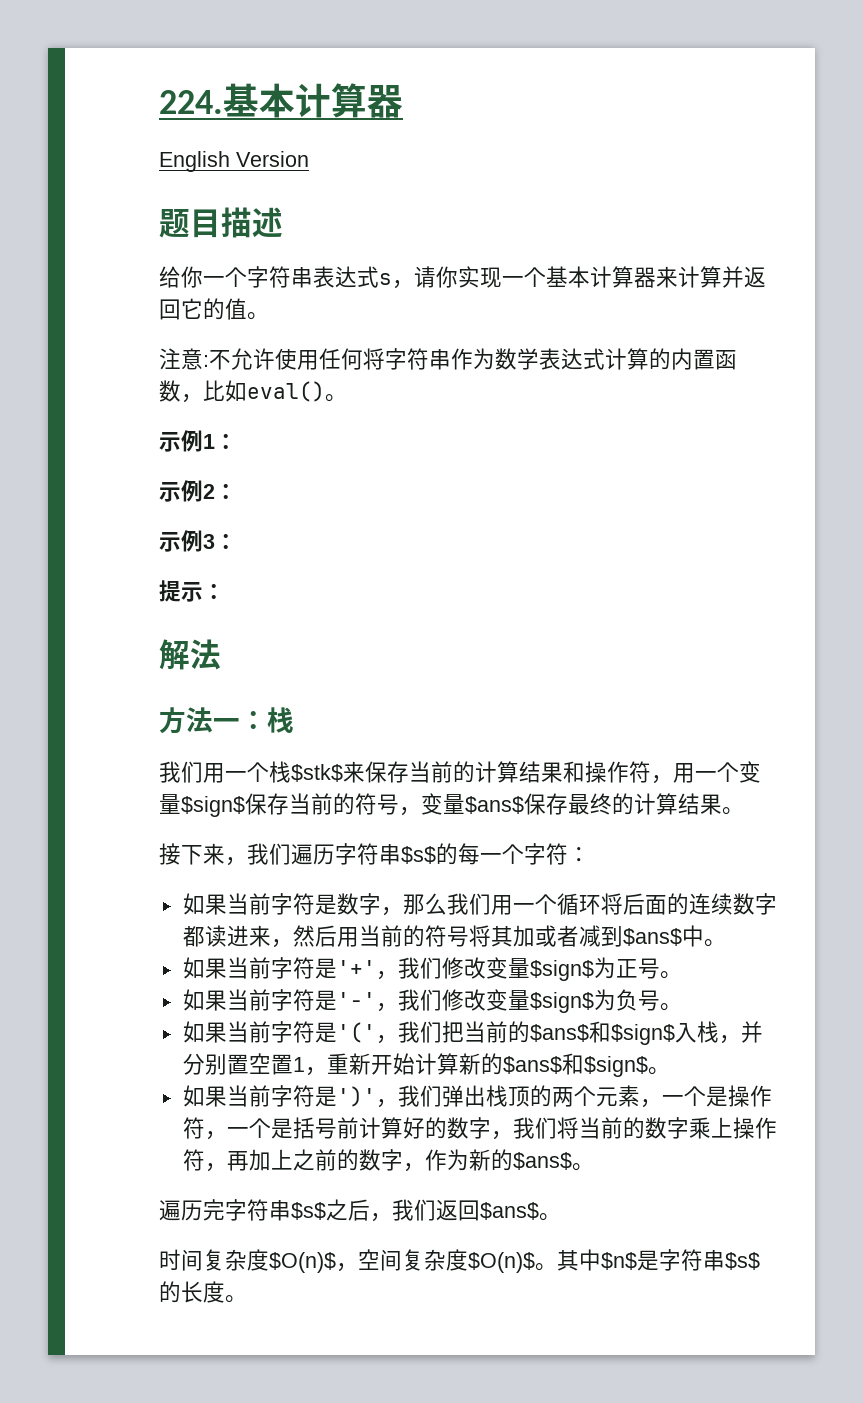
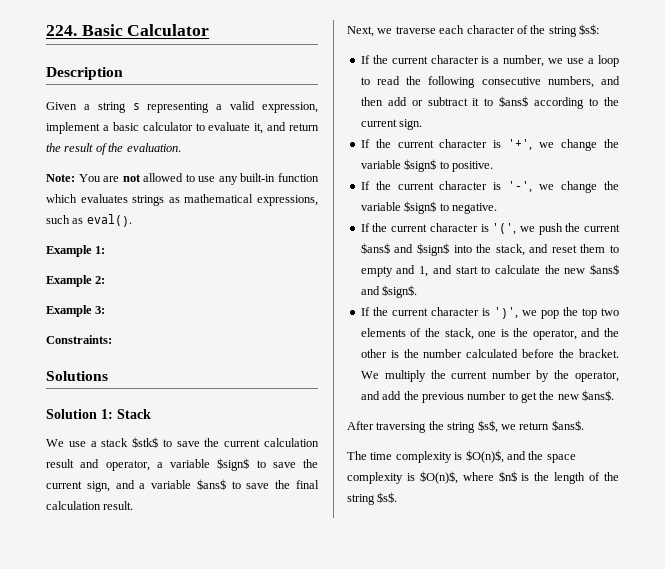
- 224.基本计算器
- English Version
- 题目描述
- 给你一个字符串表达式s，请你实现一个基本计算器来计算并返回它的值。
- 注意:不允许使用任何将字符串作为数学表达式计算的内置函数，比如eval()。
- 示例1：
- 示例2：
- 示例3：
- 提示：
- 解法
- 方法一：栈
- 我们用一个栈$stk$来保存当前的计算结果和操作符，用一个变量$sign$保存当前的符号，变量$ans$保存最终的计算结果。
- 接下来，我们遍历字符串$s$的每一个字符：
- 如果当前字符是数字，那么我们用一个循环将后面的连续数字都读进来，然后用当前的符号将其加或者减到$ans$中。
- 如果当前字符是'+'，我们修改变量$sign$为正号。
- 如果当前字符是'-'，我们修改变量$sign$为负号。
- 如果当前字符是'('，我们把当前的$ans$和$sign$入栈，并分别置空置1，重新开始计算新的$ans$和$sign$。
- 如果当前字符是')'，我们弹出栈顶的两个元素，一个是操作符，一个是括号前计算好的数字，我们将当前的数字乘上操作符，再加上之前的数字，作为新的$ans$。
- 遍历完字符串$s$之后，我们返回$ans$。
- 时间复杂度$O(n)$，空间复杂度$O(n)$。其中$n$是字符串$s$的长度。
+ 224. Basic Calculator
+ Description
+ Given a string s representing a valid expression, implement a basic calculator to evaluate it, and return the result of the evaluation.
+ Note: You are not allowed to use any built-in function which evaluates strings as mathematical expressions, such as eval().
+ Example 1:
+ Example 2:
+ Example 3:
+ Constraints:
+ Solutions
+ Solution 1: Stack
+ We use a stack $stk$ to save the current calculation result and operator, a variable $sign$ to save the current sign, and a variable $ans$ to save the final calculation result.
+ Next, we traverse each character of the string $s$:
+ If the current character is a number, we use a loop to read the following consecutive numbers, and then add or subtract it to $ans$ according to the current sign.
+ If the current character is '+', we change the variable $sign$ to positive.
+ If the current character is '-', we change the variable $sign$ to negative.
+ If the current character is '(', we push the current $ans$ and $sign$ into the stack, and reset them to empty and 1, and start to calculate the new $ans$ and $sign$.
+ If the current character is ')', we pop the top two elements of the stack, one is the operator, and the other is the number calculated before the bracket. We multiply the current number by the operator, and add the previous number to get the new $ans$.
+ After traversing the string $s$, we return $ans$.
+ The time complexity is $O(n)$, and the space complexity is $O(n)$, where $n$ is the length of the string $s$.

